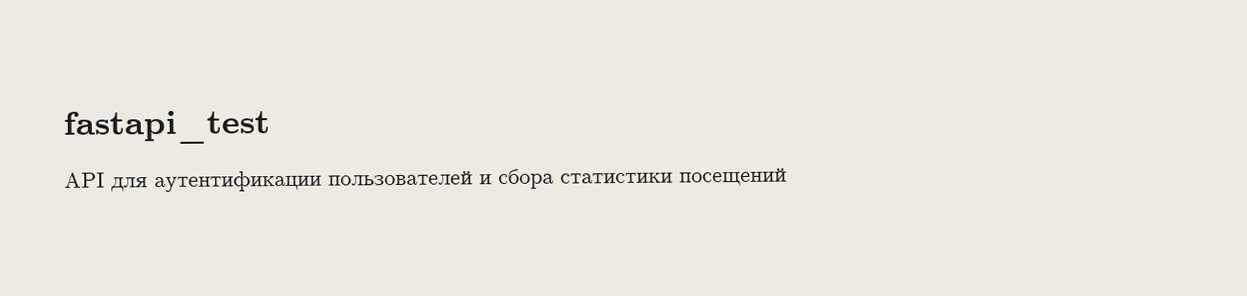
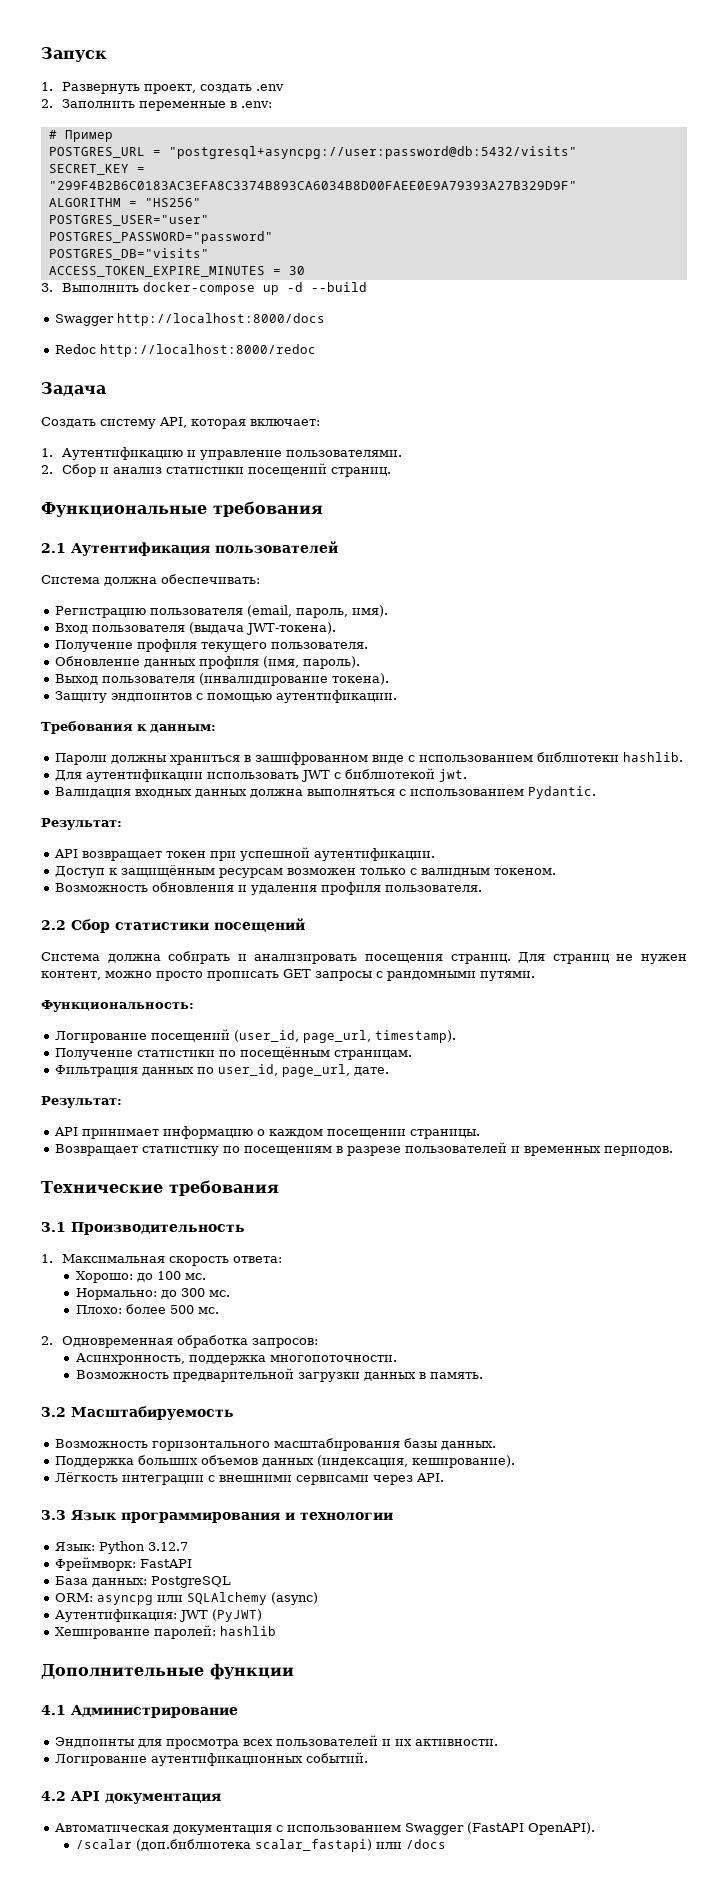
- fastapi_test
- API для аутентификации пользователей и сбора статистики посещений
+ Запуск
+ 1. Развернуть проект, создать .env
+ 2. Заполнить переменные в .env:
+ # Пример
+ POSTGRES_URL = "postgresql+asyncpg://user:password@db:5432/visits"
+ SECRET_KEY = "299F4B2B6C0183AC3EFA8C3374B893CA6034B8D00FAEE0E9A79393A27B329D9F"
+ ALGORITHM = "HS256"
+ POSTGRES_USER="user"
+ POSTGRES_PASSWORD="password"
+ POSTGRES_DB="visits"
+ ACCESS_TOKEN_EXPIRE_MINUTES = 30
+ 3. Выполнить docker-compose up -d --build
+ Swagger http://localhost:8000/docs
+ Redoc http://localhost:8000/redoc
+ Задача
+ Создать систему API, которая включает:
+ 1. Аутентификацию и управление пользователями.
+ 2. Сбор и анализ статистики посещений страниц.
+ Функциональные требования
+ 2.1 Аутентификация пользователей
+ Система должна обеспечивать:
+ Регистрацию пользователя (email, пароль, имя).
+ Вход пользователя (выдача JWT-токена).
+ Получение профиля текущего пользователя.
+ Обновление данных профиля (имя, пароль).
+ Выход пользователя (инвалидирование токена).
+ Защиту эндпоинтов с помощью аутентификации.
+ Требования к данным:
+ Пароли должны храниться в зашифрованном виде с использованием библиотеки hashlib.
+ Для аутентификации использовать JWT с библиотекой jwt.
+ Валидация входных данных должна выполняться с использованием Pydantic.
+ Результат:
+ API возвращает токен при успешной аутентификации.
+ Доступ к защищённым ресурсам возможен только с валидным токеном.
+ Возможность обновления и удаления профиля пользователя.
+ 2.2 Сбор статистики посещений
+ Система должна собирать и анализировать посещения страниц. Для страниц не нужен контент, можно просто прописать GET запросы с рандомными путями.
+ Функциональность:
+ Логирование посещений (user_id, page_url, timestamp).
+ Получение статистики по посещённым страницам.
+ Фильтрация данных по user_id, page_url, дате.
+ Результат:
+ API принимает информацию о каждом посещении страницы.
+ Возвращает статистику по посещениям в разрезе пользователей и временных периодов.
+ Технические требования
+ 3.1 Производительность
+ 1. Максимальная скорость ответа:
+ Хорошо: до 100 мс.
+ Нормально: до 300 мс.
+ Плохо: более 500 мс.
+ 2. Одновременная обработка запросов:
+ Асинхронность, поддержка многопоточности.
+ Возможность предварительной загрузки данных в память.
+ 3.2 Масштабируемость
+ Возможность горизонтального масштабирования базы данных.
+ Поддержка больших объемов данных (индексация, кеширование).
+ Лёгкость интеграции с внешними сервисами через API.
+ 3.3 Язык программирования и технологии
+ Язык: Python 3.12.7
+ Фреймворк: FastAPI
+ База данных: PostgreSQL
+ ORM: asyncpg или SQLAlchemy (async)
+ Аутентификация: JWT (PyJWT)
+ Хеширование паролей: hashlib
+ Дополнительные функции
+ 4.1 Администрирование
+ Эндпоинты для просмотра всех пользователей и их активности.
+ Логирование аутентификационных событий.
+ 4.2 API документация
+ Автоматическая документация с использованием Swagger (FastAPI OpenAPI).
+ /scalar (доп.библиотека scalar_fastapi) или /docs

